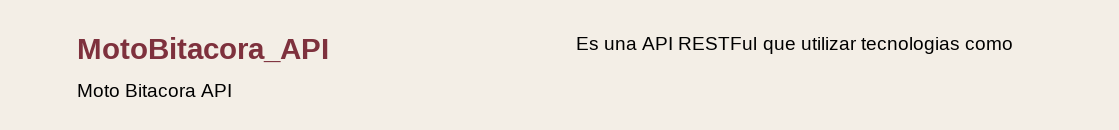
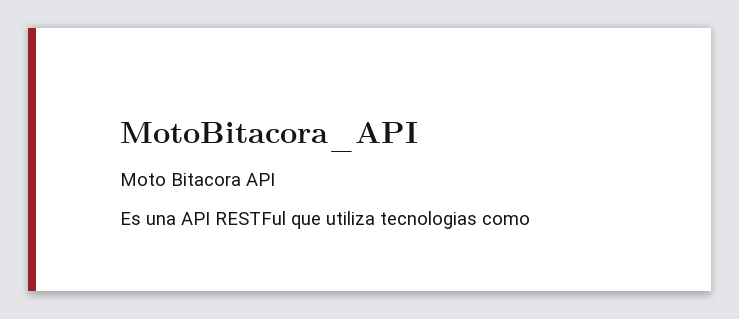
- Es una API RESTFul que utilizar tecnologias como
+ Es una API RESTFul que utiliza tecnologias como

